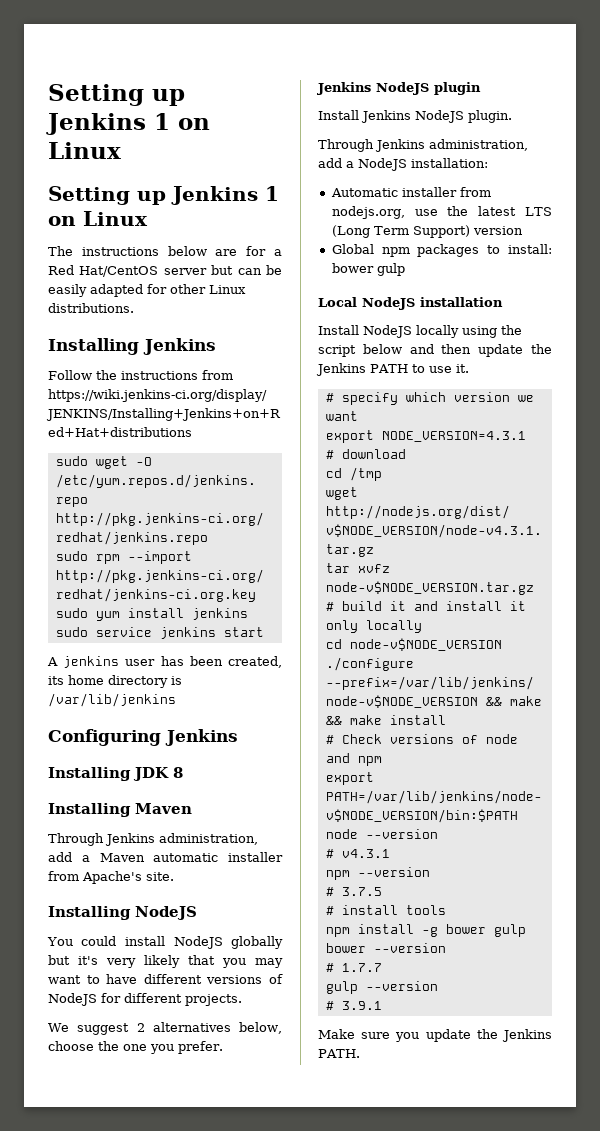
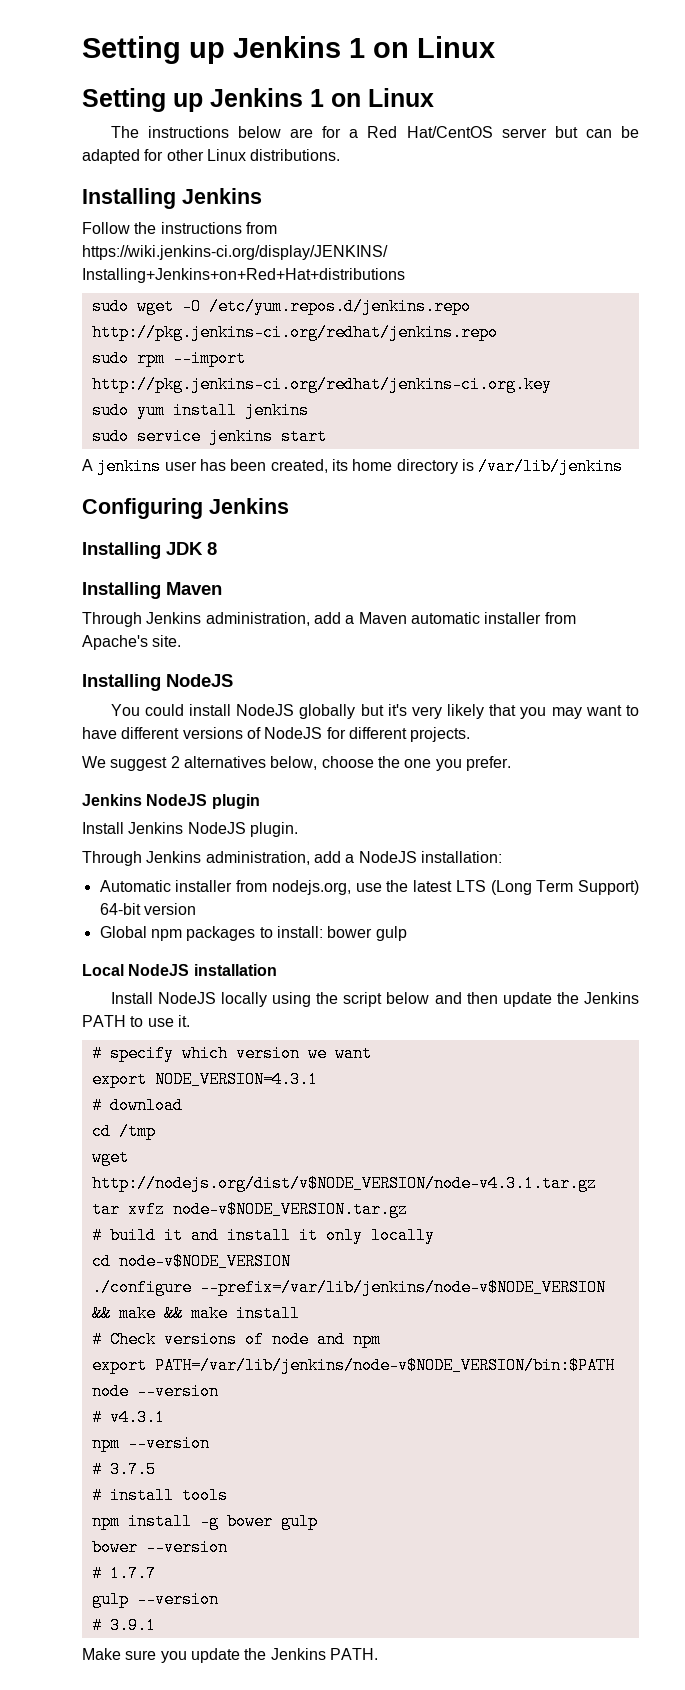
- The instructions below are for a Red Hat/CentOS server but can be easily adapted for other Linux distributions.
+ The instructions below are for a Red Hat/CentOS server but can be adapted for other Linux distributions.
- Automatic installer from nodejs.org, use the latest LTS (Long Term Support) version
+ Automatic installer from nodejs.org, use the latest LTS (Long Term Support) 64-bit version

